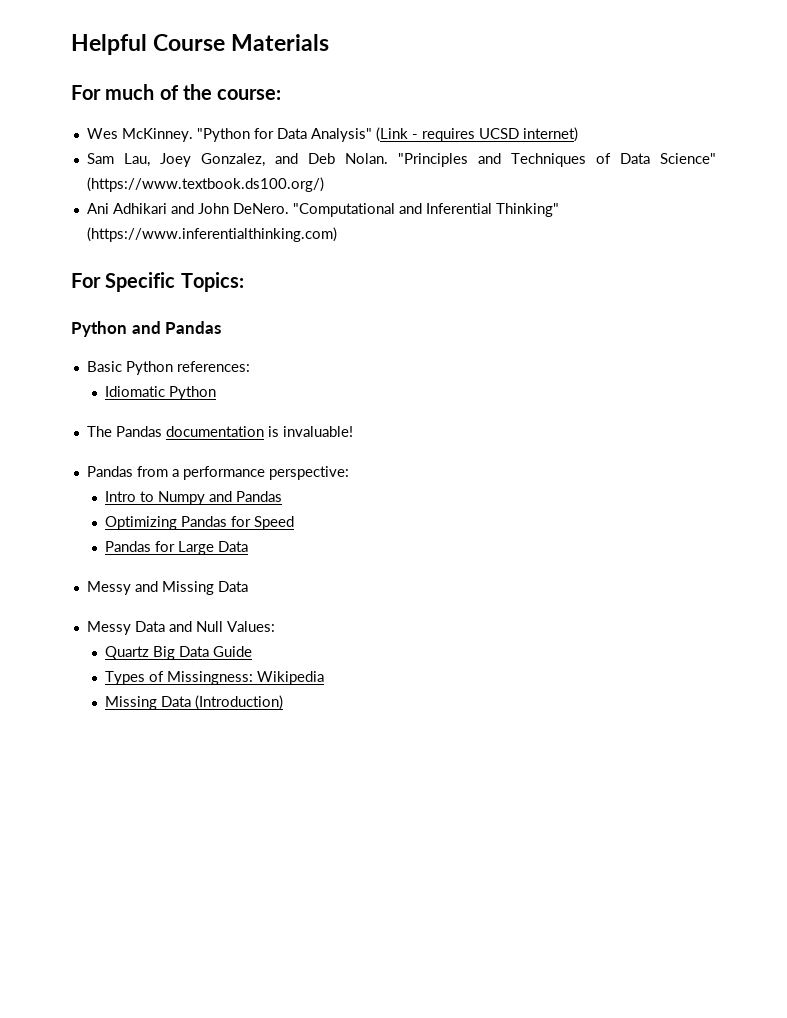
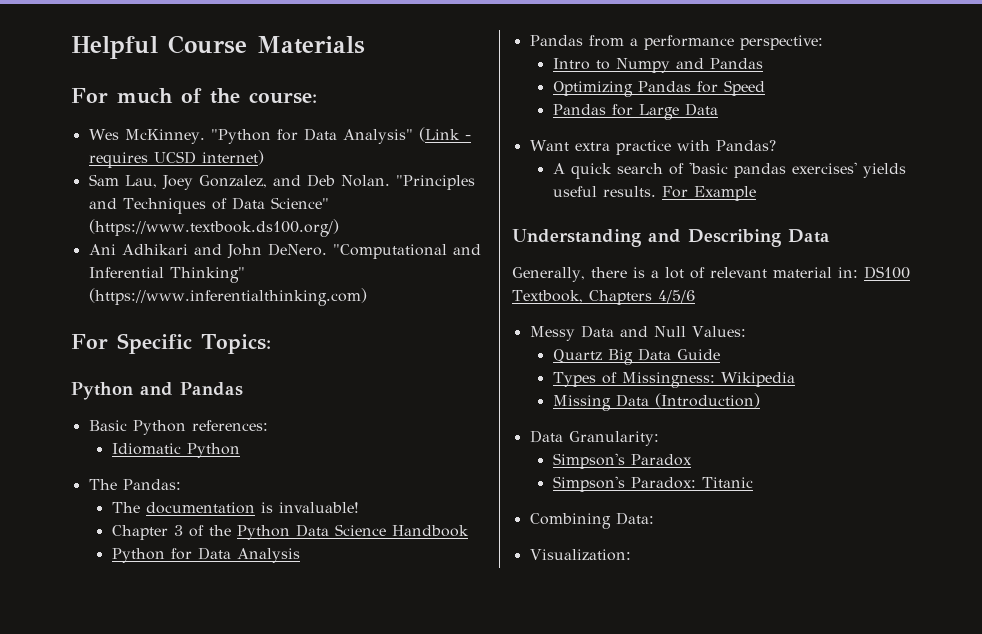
- The Pandas documentation is invaluable!
+ The Pandas:
+ The documentation is invaluable!
+ Chapter 3 of the Python Data Science Handbook
+ Python for Data Analysis
- Messy and Missing Data
+ Want extra practice with Pandas?
+ A quick search of 'basic pandas exercises' yields useful results. For Example
+ Understanding and Describing Data
+ Generally, there is a lot of relevant material in: DS100 Textbook, Chapters 4/5/6
+ Data Granularity:
+ Simpson's Paradox
+ Simpson's Paradox: Titanic
+ Combining Data:
+ Visualization:

